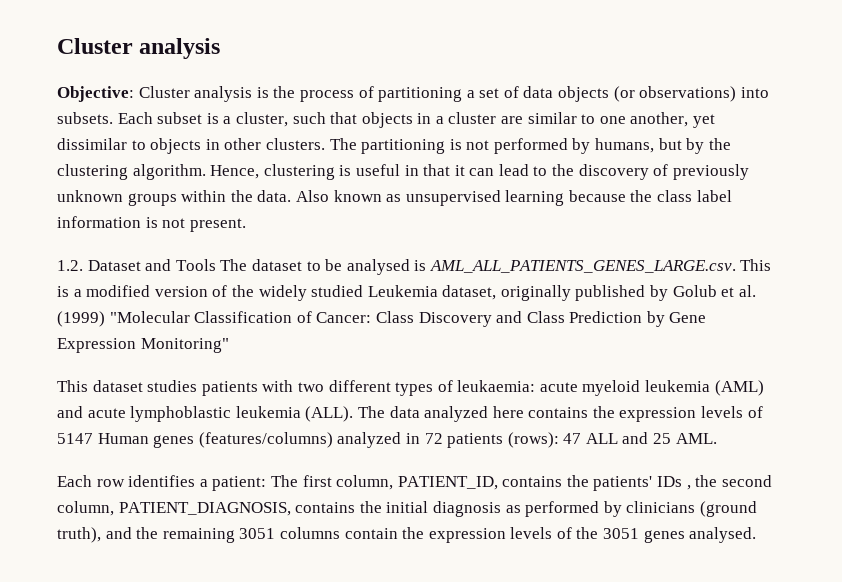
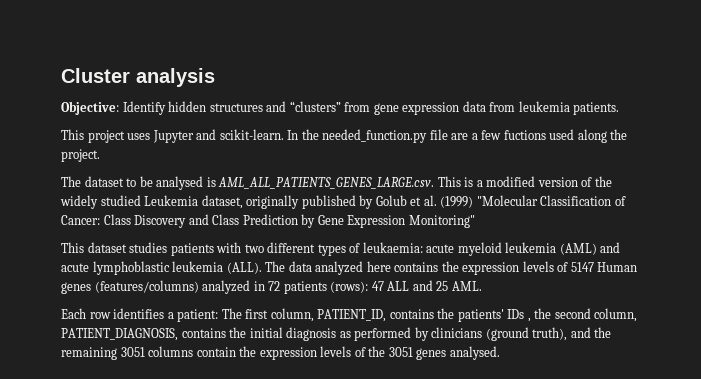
- Objective: Cluster analysis is the process of partitioning a set of data objects (or observations) into subsets. Each subset is a cluster, such that objects in a cluster are similar to one another, yet dissimilar to objects in other clusters. The partitioning is not performed by humans, but by the clustering algorithm. Hence, clustering is useful in that it can lead to the discovery of previously unknown groups within the data. Also known as unsupervised learning because the class label information is not present.
- 1.2. Dataset and Tools The dataset to be analysed is AML_ALL_PATIENTS_GENES_LARGE.csv. This is a modified version of the widely studied Leukemia dataset, originally published by Golub et al. (1999) "Molecular Classification of Cancer: Class Discovery and Class Prediction by Gene Expression Monitoring"
+ Objective: Identify hidden structures and “clusters” from gene expression data from leukemia patients.
+ This project uses Jupyter and scikit-learn. In the needed_function.py file are a few fuctions used along the project.
+ The dataset to be analysed is AML_ALL_PATIENTS_GENES_LARGE.csv. This is a modified version of the widely studied Leukemia dataset, originally published by Golub et al. (1999) "Molecular Classification of Cancer: Class Discovery and Class Prediction by Gene Expression Monitoring"

